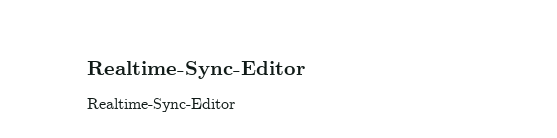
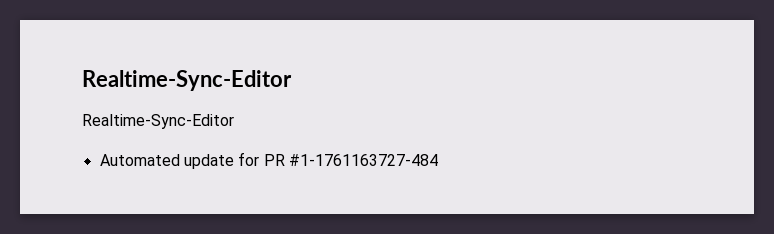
+ Automated update for PR #1-1761163727-484

